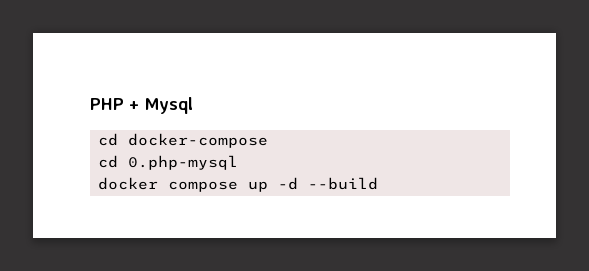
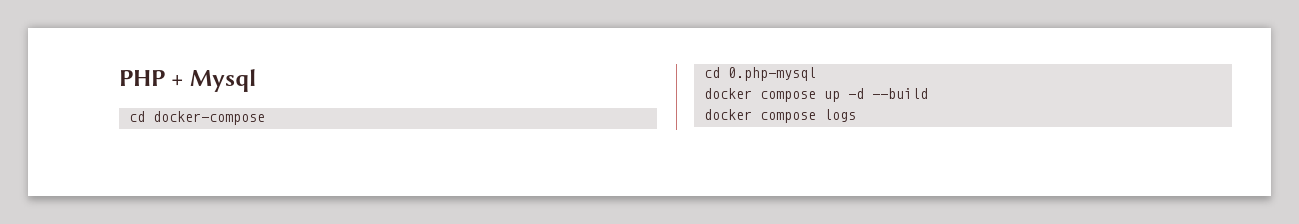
+ docker compose logs

